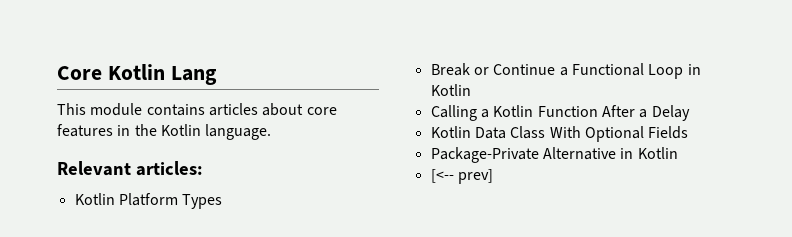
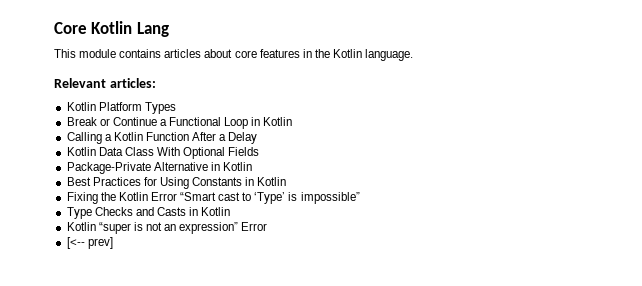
+ Best Practices for Using Constants in Kotlin
+ Fixing the Kotlin Error “Smart cast to ‘Type’ is impossible”
+ Type Checks and Casts in Kotlin
+ Kotlin “super is not an expression” Error

